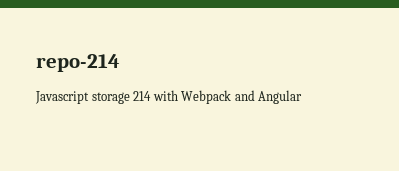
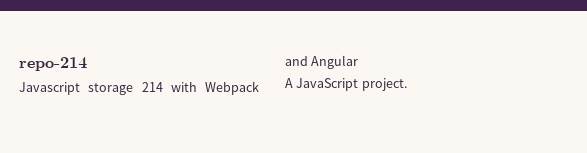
+ A JavaScript project.

